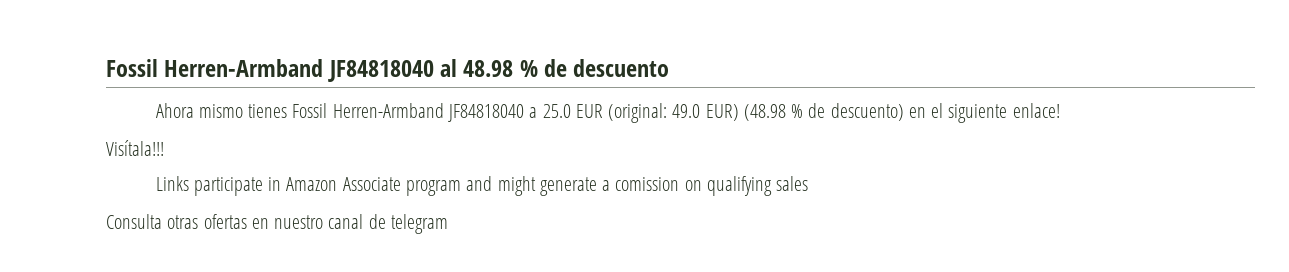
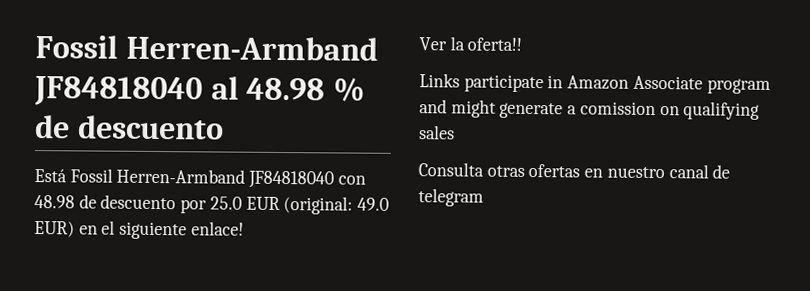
- Ahora mismo tienes Fossil Herren-Armband JF84818040 a 25.0 EUR (original: 49.0 EUR) (48.98 % de descuento) en el siguiente enlace!
+ Está Fossil Herren-Armband JF84818040 con 48.98 de descuento por 25.0 EUR (original: 49.0 EUR) en el siguiente enlace!
- Visítala!!!
+ Ver la oferta!!

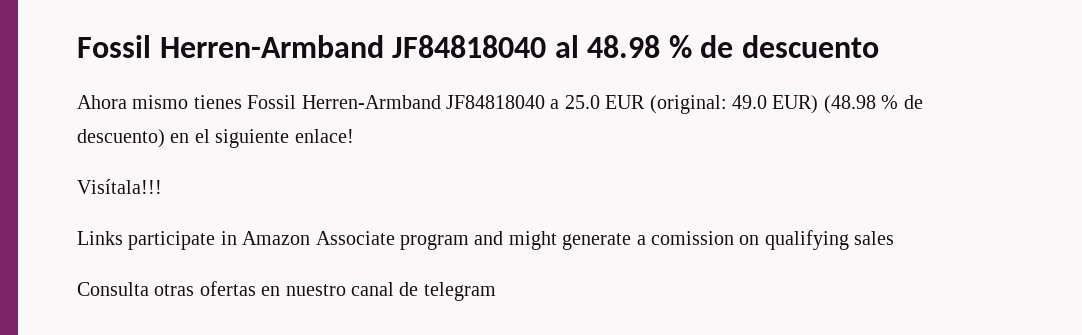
- Está Fossil Herren-Armband JF84818040 con 48.98 de descuento por 25.0 EUR (original: 49.0 EUR) en el siguiente enlace!
+ Ahora mismo tienes Fossil Herren-Armband JF84818040 a 25.0 EUR (original: 49.0 EUR) (48.98 % de descuento) en el siguiente enlace!
- Ver la oferta!!
+ Visítala!!!

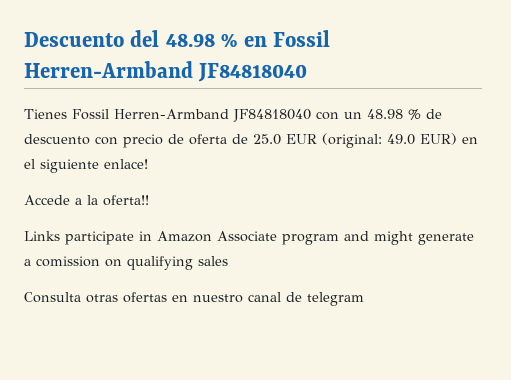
- Fossil Herren-Armband JF84818040 al 48.98 % de descuento
- Ahora mismo tienes Fossil Herren-Armband JF84818040 a 25.0 EUR (original: 49.0 EUR) (48.98 % de descuento) en el siguiente enlace!
+ Descuento del 48.98 % en Fossil Herren-Armband JF84818040
+ Tienes Fossil Herren-Armband JF84818040 con un 48.98 % de descuento con precio de oferta de 25.0 EUR (original: 49.0 EUR) en el siguiente enlace!
- Visítala!!!
+ Accede a la oferta!!

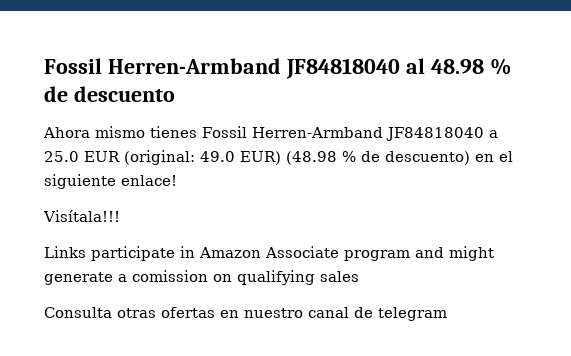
- Descuento del 48.98 % en Fossil Herren-Armband JF84818040
- Tienes Fossil Herren-Armband JF84818040 con un 48.98 % de descuento con precio de oferta de 25.0 EUR (original: 49.0 EUR) en el siguiente enlace!
+ Fossil Herren-Armband JF84818040 al 48.98 % de descuento
+ Ahora mismo tienes Fossil Herren-Armband JF84818040 a 25.0 EUR (original: 49.0 EUR) (48.98 % de descuento) en el siguiente enlace!
- Accede a la oferta!!
+ Visítala!!!

